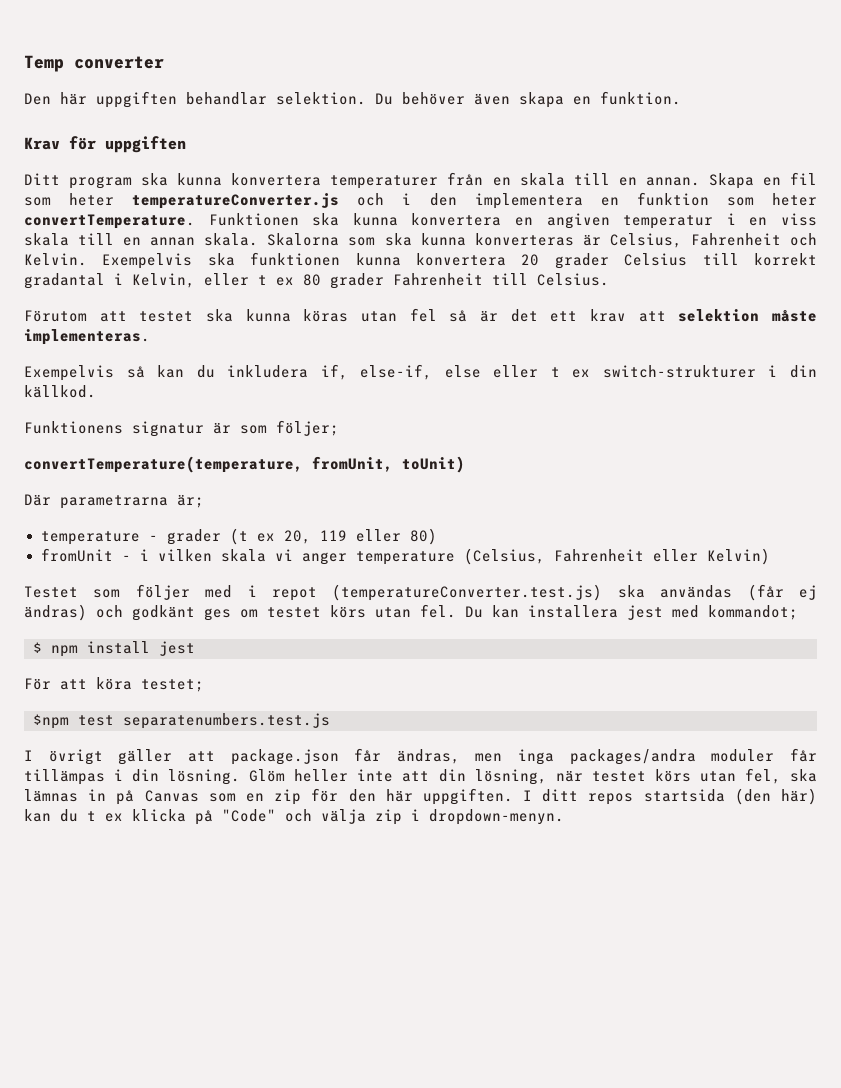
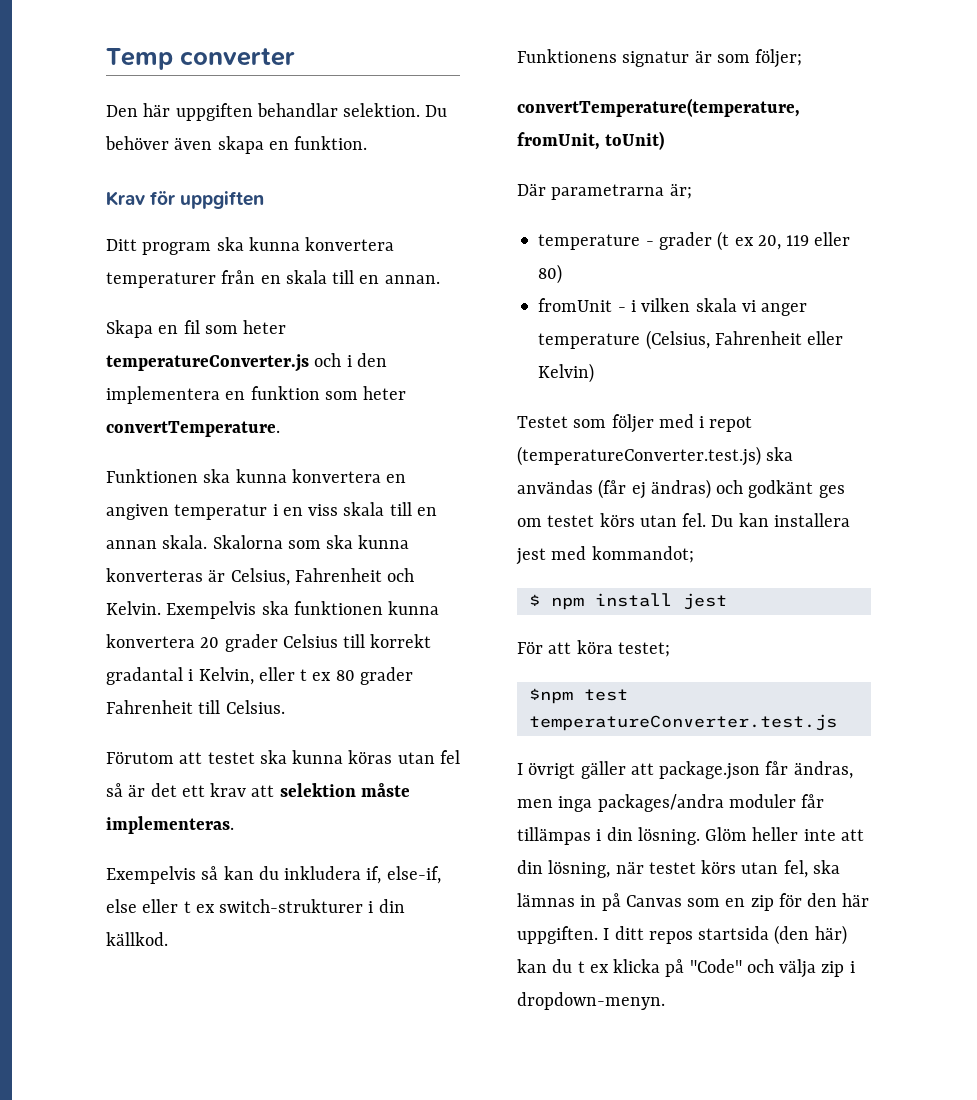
- Ditt program ska kunna konvertera temperaturer från en skala till en annan. Skapa en fil som heter temperatureConverter.js och i den implementera en funktion som heter convertTemperature. Funktionen ska kunna konvertera en angiven temperatur i en viss skala till en annan skala.
+ Ditt program ska kunna konvertera temperaturer från en skala till en annan.
+ Skapa en fil som heter temperatureConverter.js och i den implementera en funktion som heter convertTemperature.
+ Funktionen ska kunna konvertera en angiven temperatur i en viss skala till en annan skala.
- $npm test separatenumbers.test.js
+ $npm test temperatureConverter.test.js

